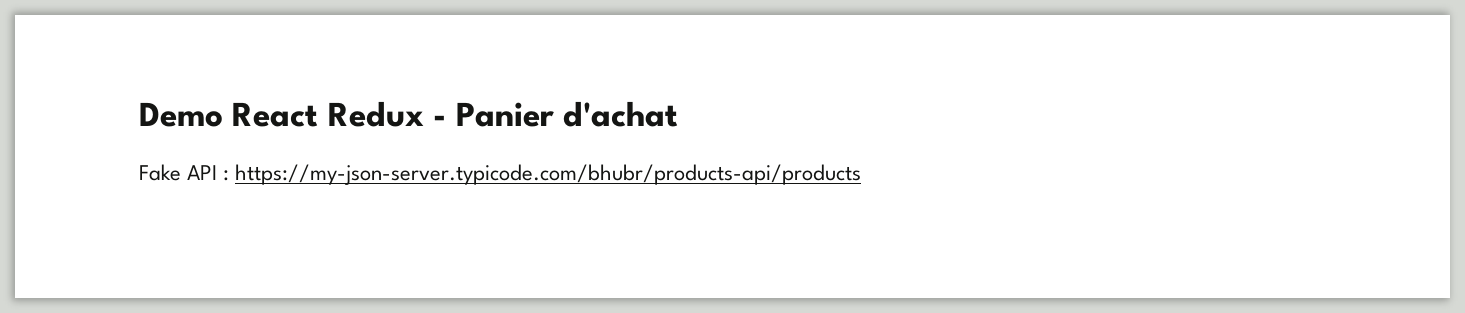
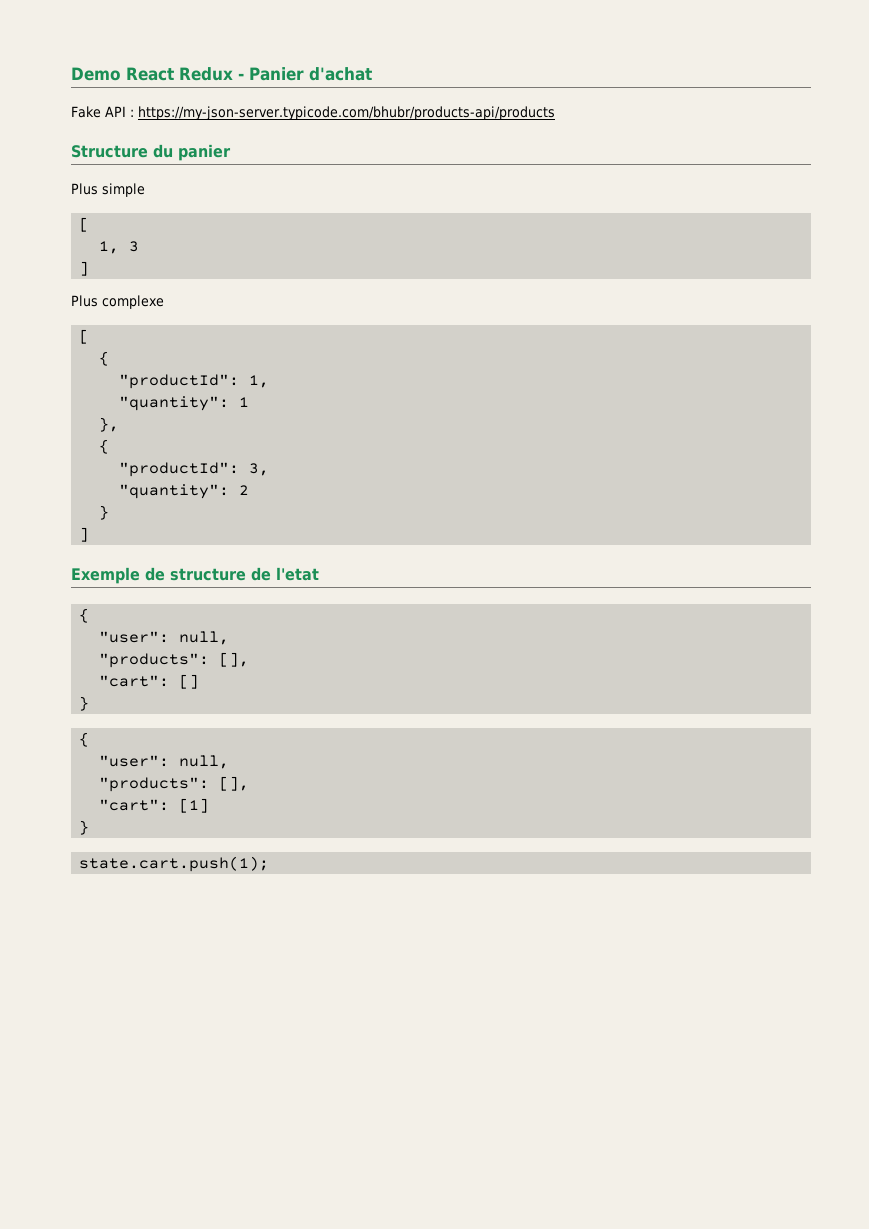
+ Structure du panier
+ Plus simple
+ [
+ 1, 3
+ ]
+ Plus complexe
+ [
+ {
+ "productId": 1,
+ "quantity": 1
+ },
+ {
+ "productId": 3,
+ "quantity": 2
+ }
+ ]
+ Exemple de structure de l'etat
+ {
+ "user": null,
+ "products": [],
+ "cart": []
+ }
+ {
+ "user": null,
+ "products": [],
+ "cart": [1]
+ }
+ state.cart.push(1);

